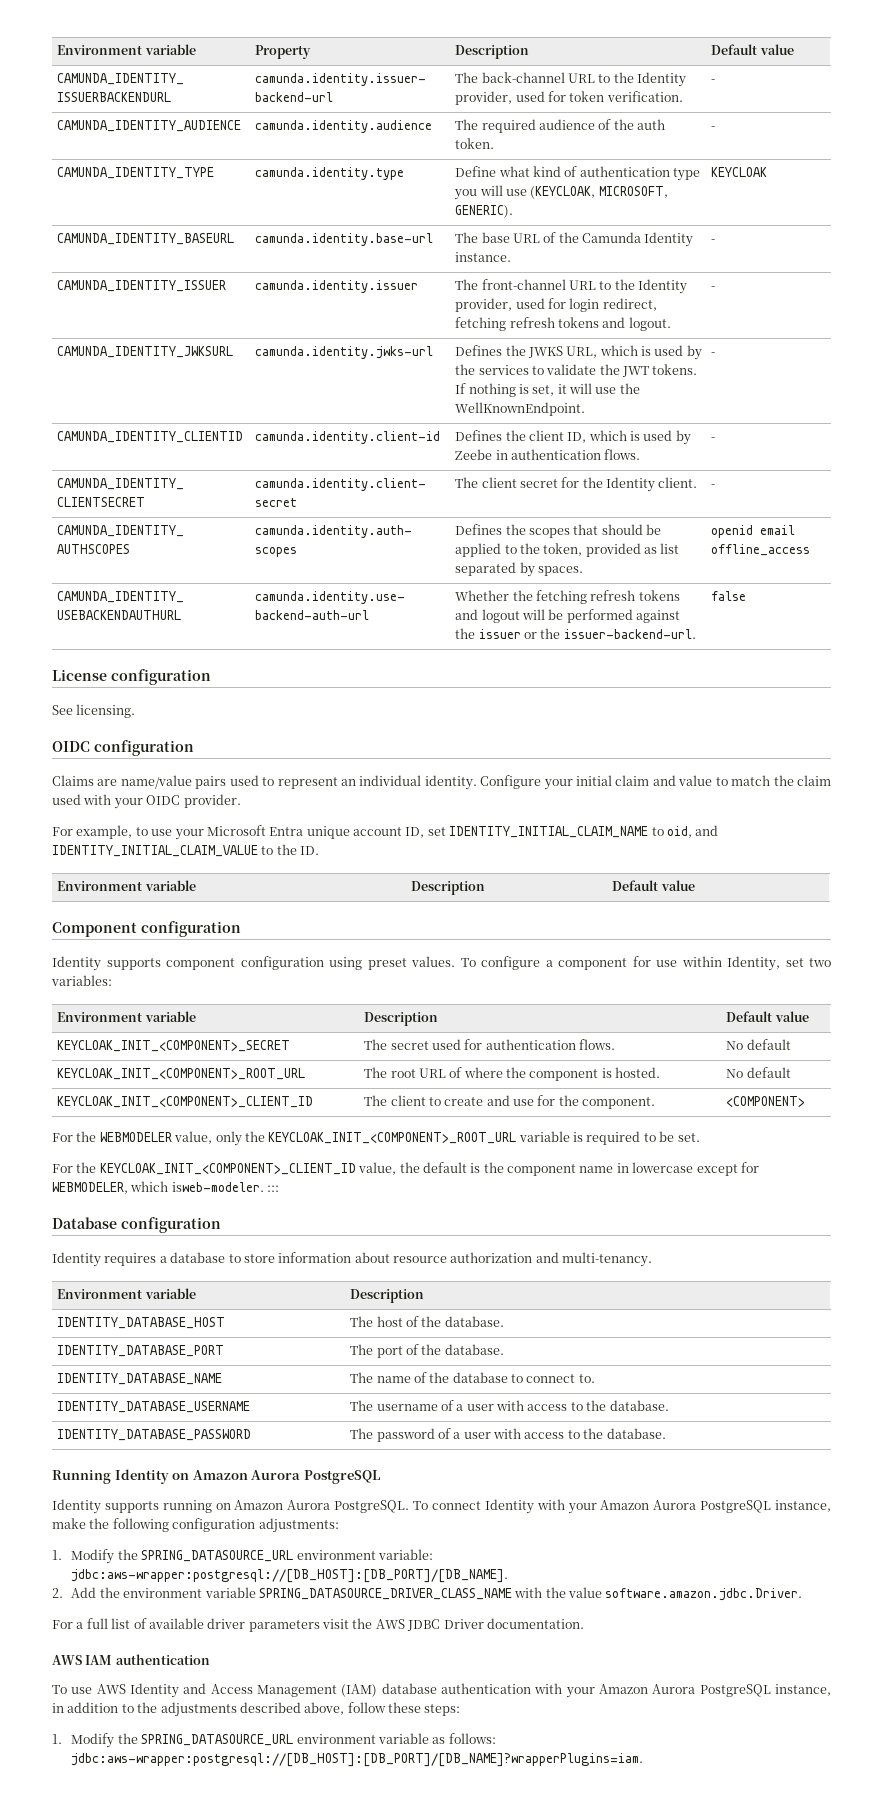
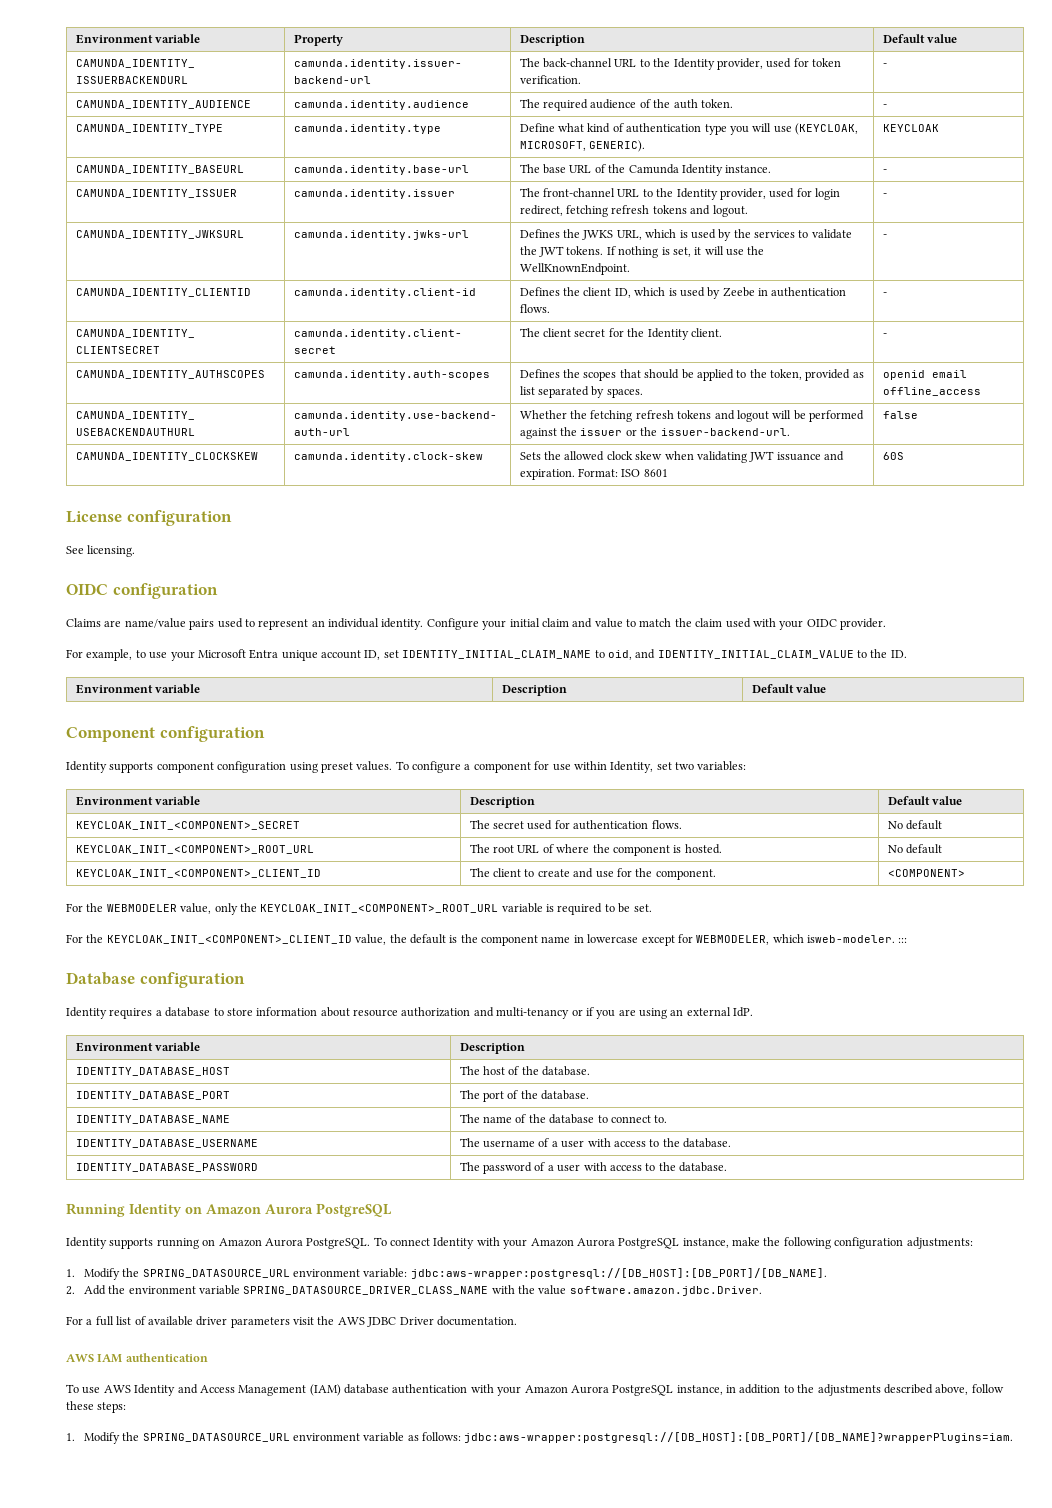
+ CAMUNDA_IDENTITY_CLOCKSKEW | camunda.identity.clock-skew | Sets the allowed clock skew when validating JWT issuance and expiration. Format: ISO 8601 | 60S
- Identity requires a database to store information about resource authorization and multi-tenancy.
+ Identity requires a database to store information about resource authorization and multi-tenancy or if you are using an external IdP.

